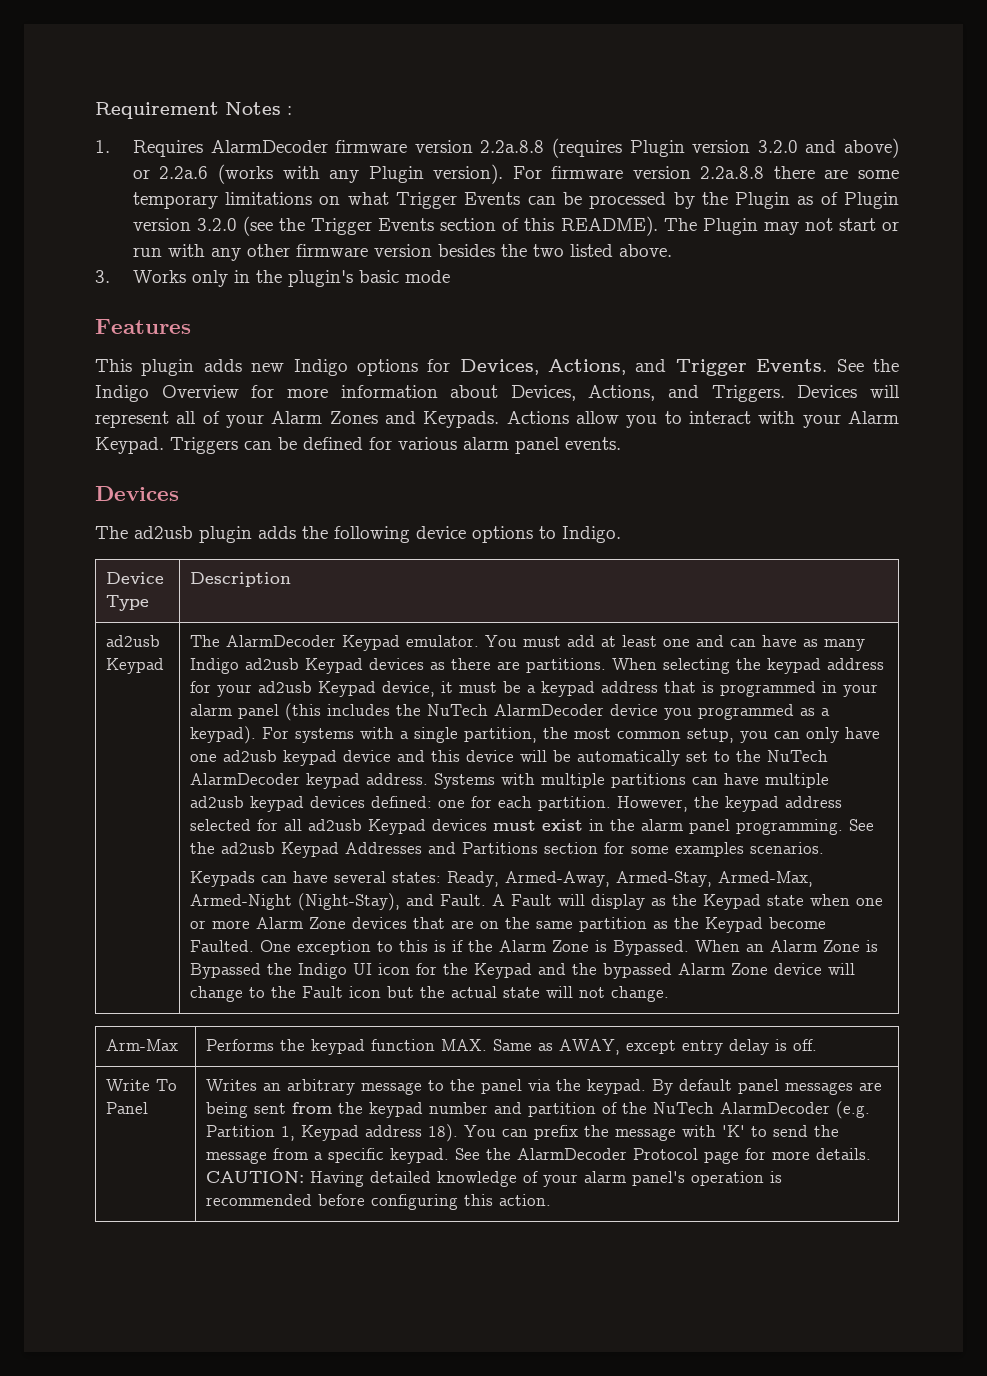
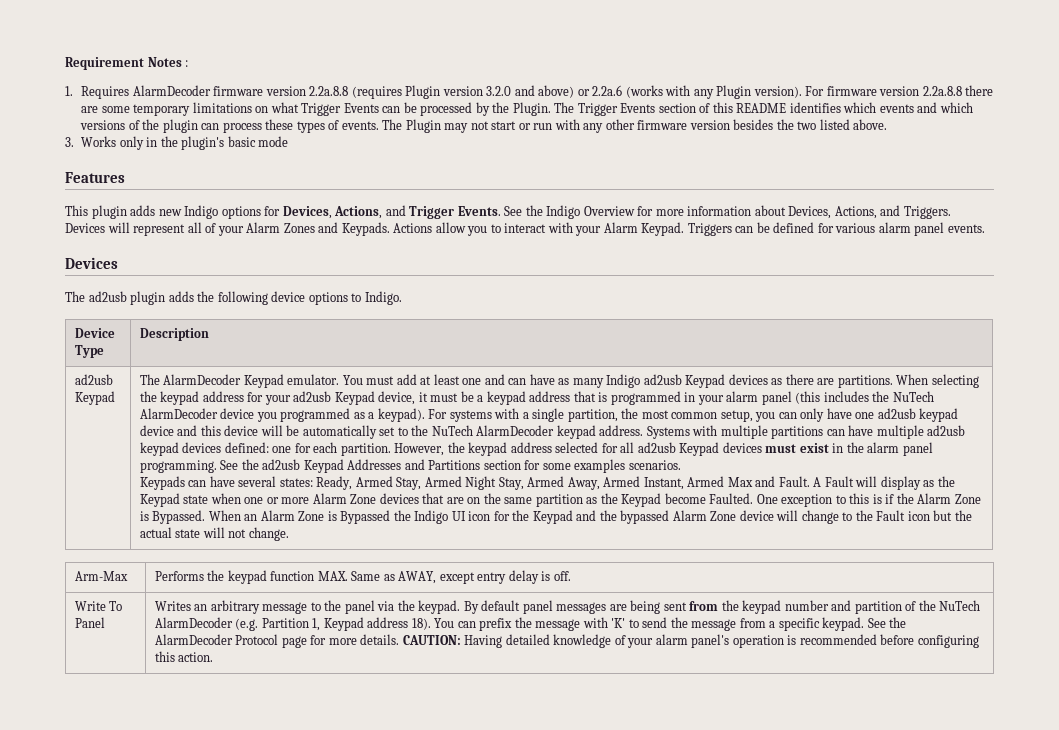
- For firmware version 2.2a.8.8 there are some temporary limitations on what Trigger Events can be processed by the Plugin as of Plugin version 3.2.0 (see the Trigger Events section of this README).
+ For firmware version 2.2a.8.8 there are some temporary limitations on what Trigger Events can be processed by the Plugin. The Trigger Events section of this README identifies which events and which versions of the plugin can process these types of events.
- Keypads can have several states: Ready, Armed-Away, Armed-Stay, Armed-Max, Armed-Night (Night-Stay), and Fault.
+ Keypads can have several states: Ready, Armed Stay, Armed Night Stay, Armed Away, Armed Instant, Armed Max and Fault.

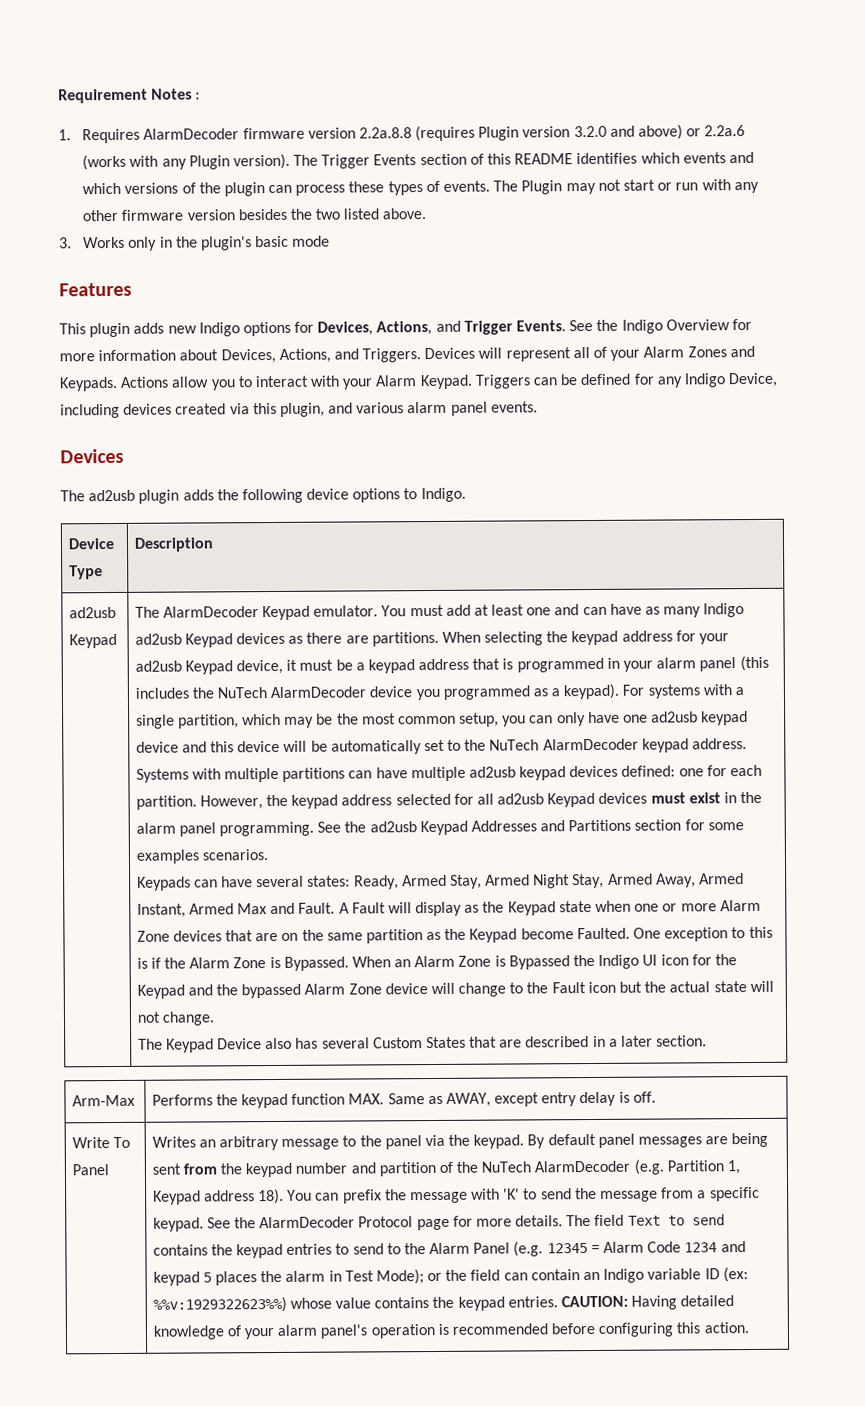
- For firmware version 2.2a.8.8 there are some temporary limitations on what Trigger Events can be processed by the Plugin.
- Triggers can be defined for various alarm panel events.
+ Triggers can be defined for any Indigo Device, including devices created via this plugin, and various alarm panel events.
- For systems with a single partition, the most common setup, you can only have one ad2usb keypad device and this device will be automatically set to the NuTech AlarmDecoder keypad address.
+ For systems with a single partition, which may be the most common setup, you can only have one ad2usb keypad device and this device will be automatically set to the NuTech AlarmDecoder keypad address.
+ The Keypad Device also has several Custom States that are described in a later section.
+ The field Text to send contains the keypad entries to send to the Alarm Panel (e.g. 12345 = Alarm Code 1234 and keypad 5 places the alarm in Test Mode); or the field can contain an Indigo variable ID (ex: %%v:1929322623%%) whose value contains the keypad entries.

